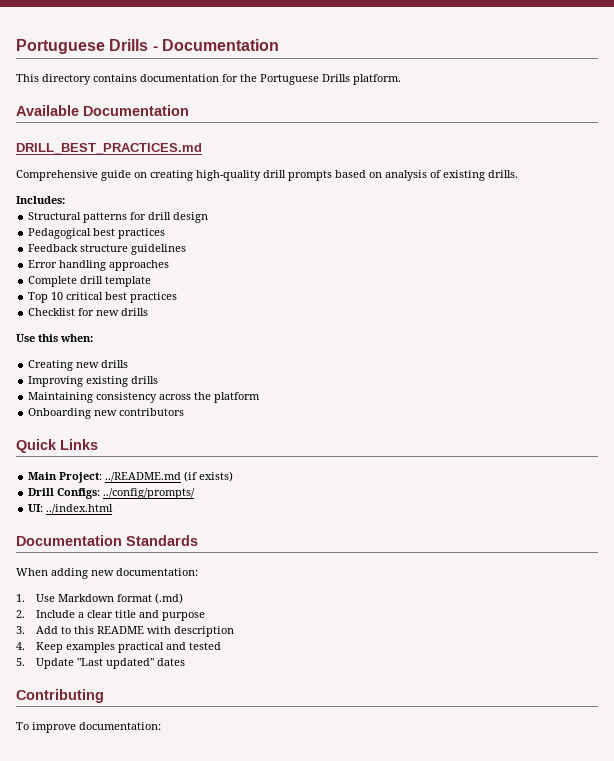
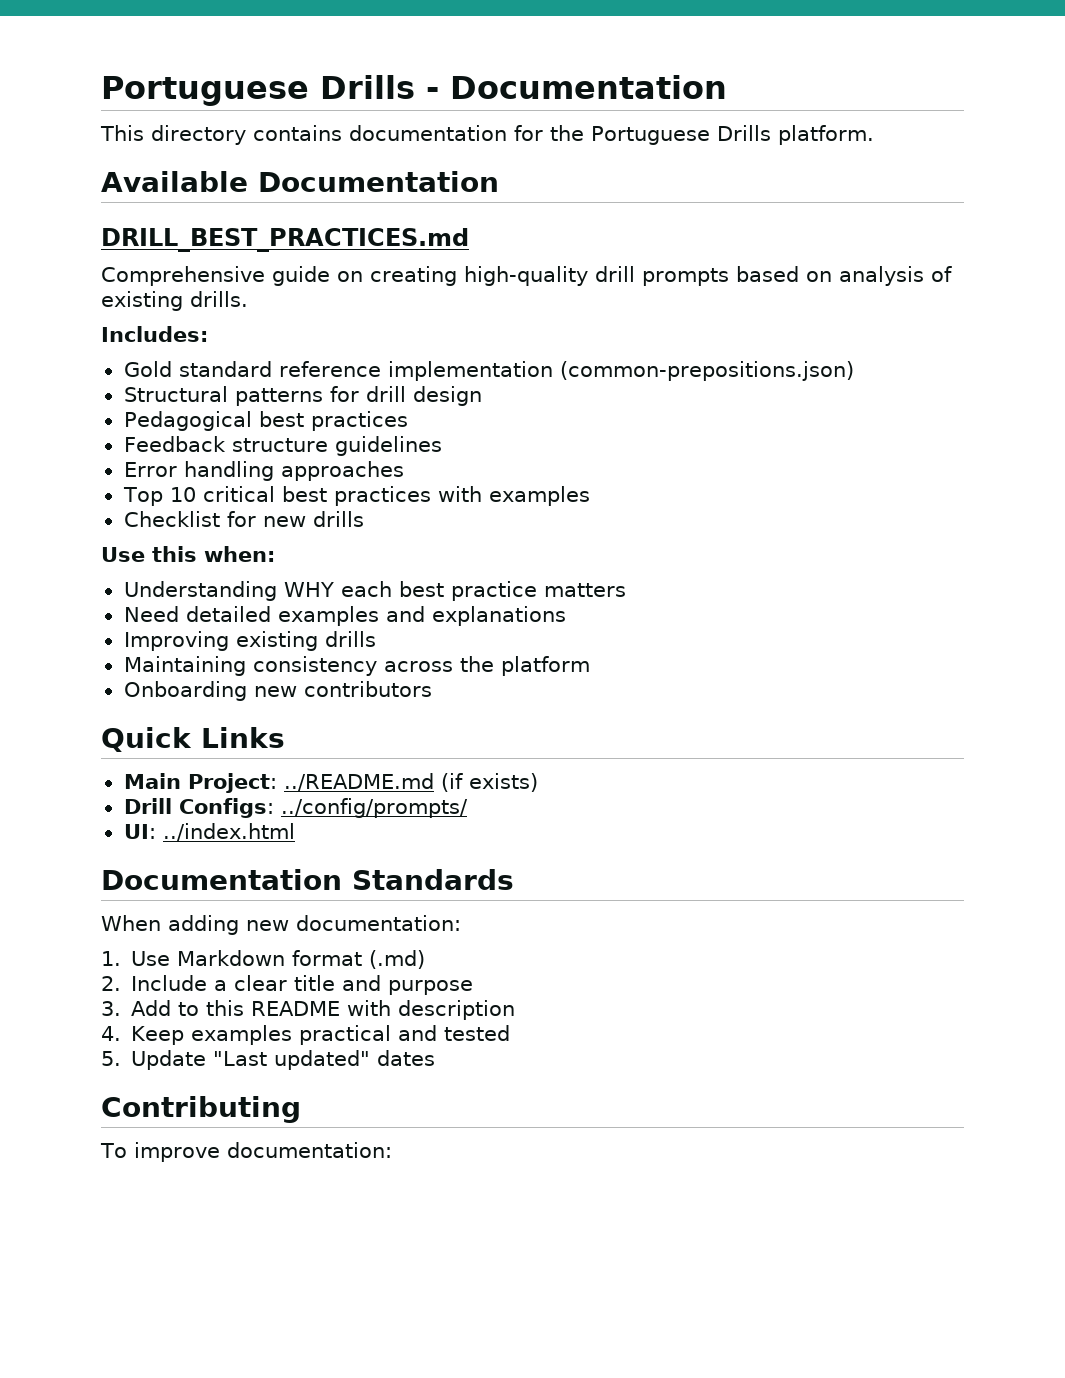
+ Gold standard reference implementation (common-prepositions.json)
- Complete drill template
- Top 10 critical best practices
+ Top 10 critical best practices with examples
- Creating new drills
+ Understanding WHY each best practice matters
+ Need detailed examples and explanations

